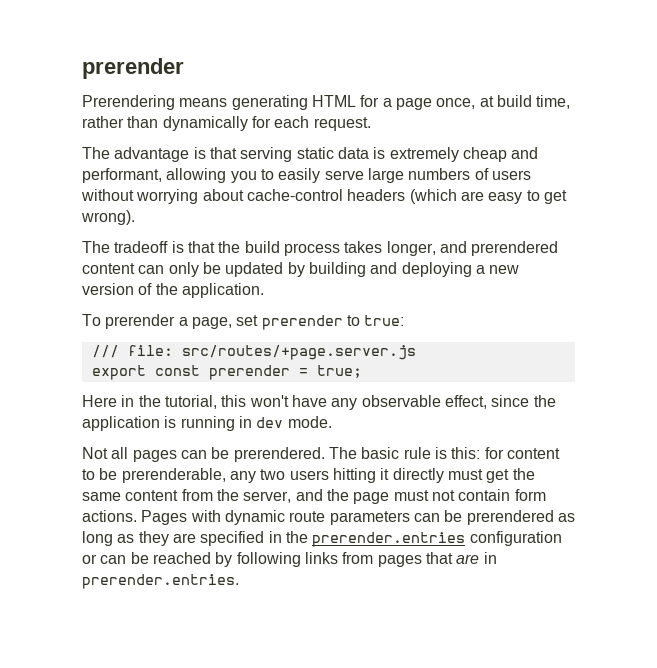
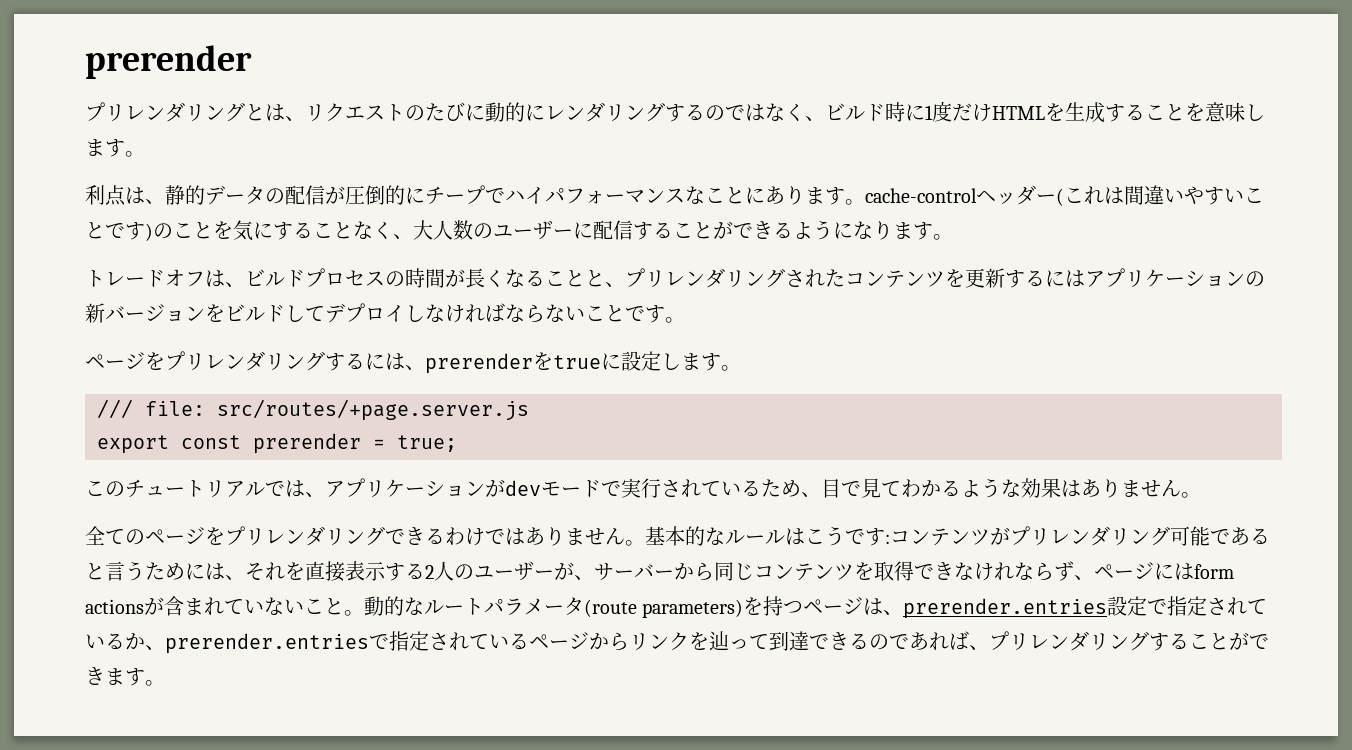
- Prerendering means generating HTML for a page once, at build time, rather than dynamically for each request.
- The advantage is that serving static data is extremely cheap and performant, allowing you to easily serve large numbers of users without worrying about cache-control headers (which are easy to get wrong).
- The tradeoff is that the build process takes longer, and prerendered content can only be updated by building and deploying a new version of the application.
- To prerender a page, set prerender to true:
+ プリレンダリングとは、リクエストのたびに動的にレンダリングするのではなく、ビルド時に1度だけHTMLを生成することを意味します。
+ 利点は、静的データの配信が圧倒的にチープでハイパフォーマンスなことにあります。cache-controlヘッダー(これは間違いやすいことです)のことを気にすることなく、大人数のユーザーに配信することができるようになります。
+ トレードオフは、ビルドプロセスの時間が長くなることと、プリレンダリングされたコンテンツを更新するにはアプリケーションの新バージョンをビルドしてデプロイしなければならないことです。
+ ページをプリレンダリングするには、prerenderをtrueに設定します。
- Here in the tutorial, this won't have any observable effect, since the application is running in dev mode.
- Not all pages can be prerendered. The basic rule is this: for content to be prerenderable, any two users hitting it directly must get the same content from the server, and the page must not contain form actions. Pages with dynamic route parameters can be prerendered as long as they are specified in the prerender.entries configuration or can be reached by following links from pages that are in prerender.entries.
+ このチュートリアルでは、アプリケーションがdevモードで実行されているため、目で見てわかるような効果はありません。
+ 全てのページをプリレンダリングできるわけではありません。基本的なルールはこうです:コンテンツがプリレンダリング可能であると言うためには、それを直接表示する2人のユーザーが、サーバーから同じコンテンツを取得できなけれならず、ページにはform actionsが含まれていないこと。動的なルートパラメータ(route parameters)を持つページは、prerender.entries設定で指定されているか、prerender.entriesで指定されているページからリンクを辿って到達できるのであれば、プリレンダリングすることができます。

